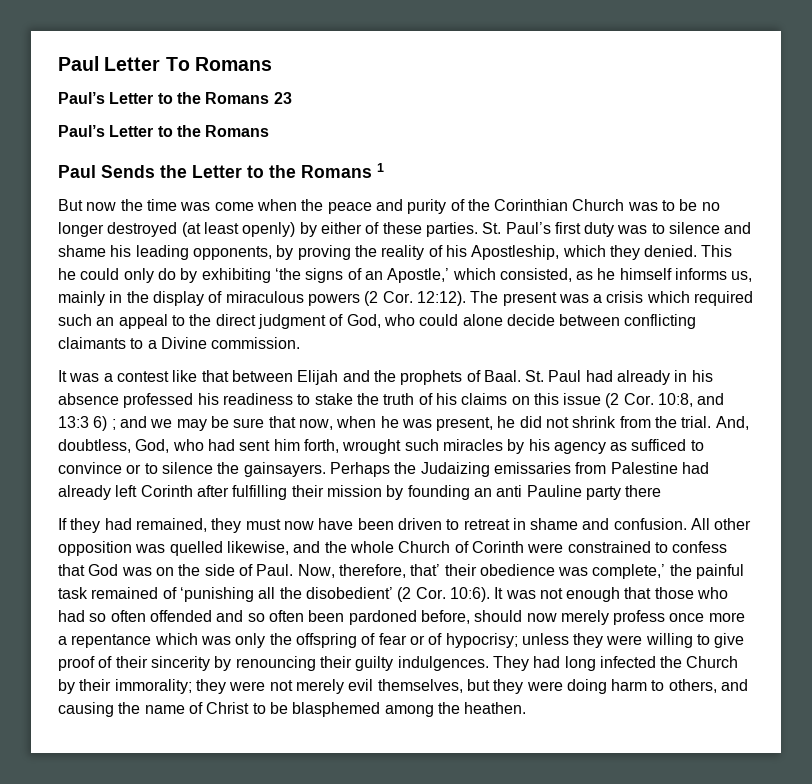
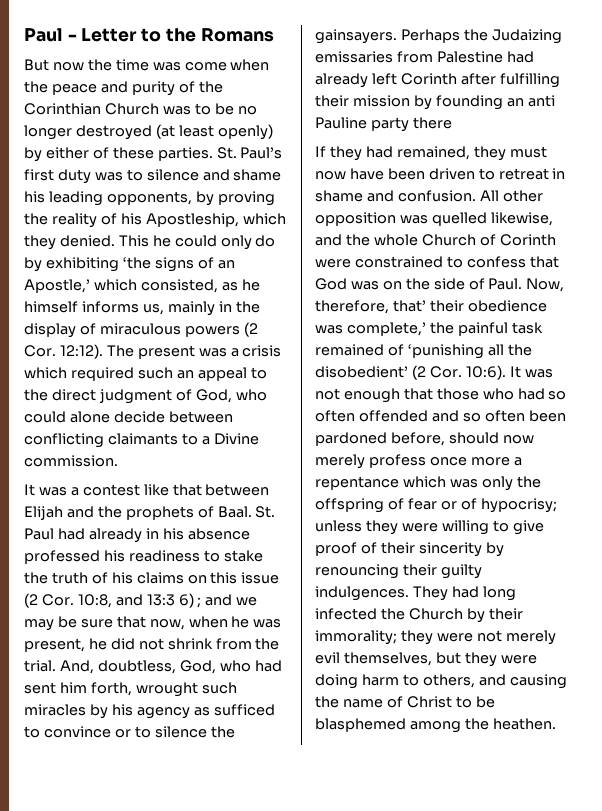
- Paul Letter To Romans
- Paul’s Letter to the Romans 23
- Paul’s Letter to the Romans
- Paul Sends the Letter to the Romans 1
+ Paul - Letter to the Romans

